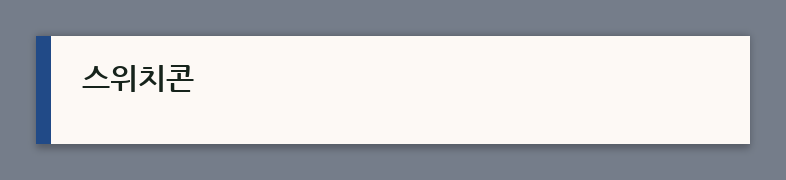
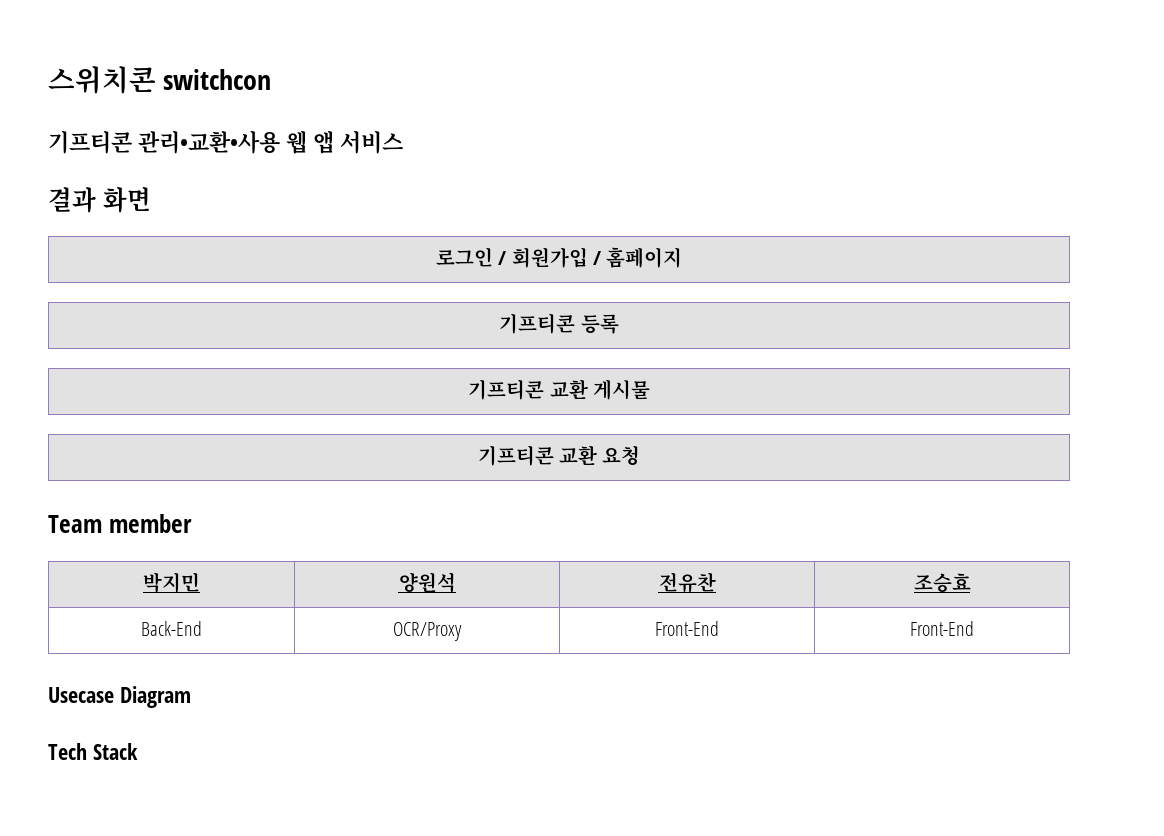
- 스위치콘
+ 스위치콘 switchcon
+ 기프티콘 관리•교환•사용 웹 앱 서비스
+ 결과 화면
+ 로그인 / 회원가입 / 홈페이지
+ 기프티콘 등록
+ 기프티콘 교환 게시물
+ 기프티콘 교환 요청
+ Team member
+ 박지민 | 양원석 | 전유찬 | 조승효
+ Back-End | OCR/Proxy | Front-End | Front-End
+ Usecase Diagram
+ Tech Stack

